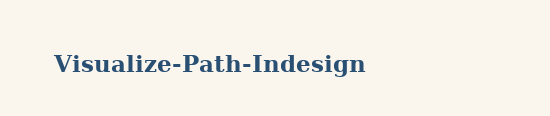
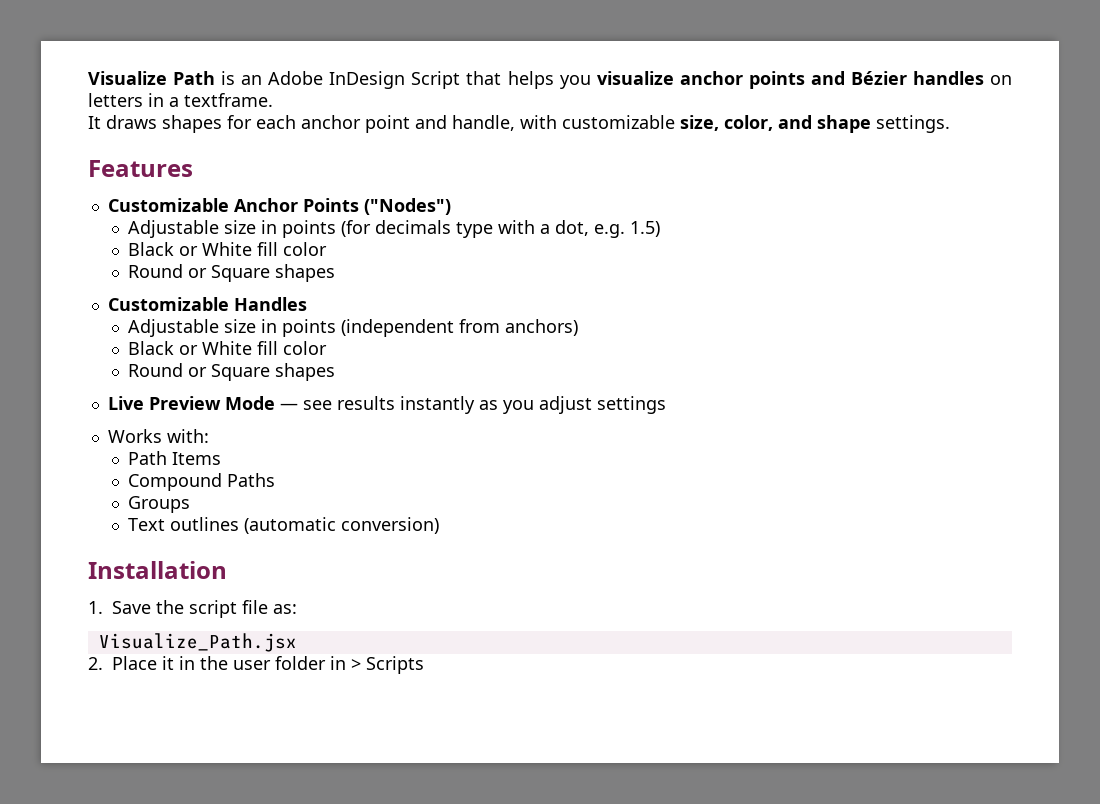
- Visualize-Path-Indesign
+ Visualize Path is an Adobe InDesign Script that helps you visualize anchor points and Bézier handles on letters in a textframe.
+ It draws shapes for each anchor point and handle, with customizable size, color, and shape settings.
+ Features
+ Customizable Anchor Points ("Nodes")
+ Adjustable size in points (for decimals type with a dot, e.g. 1.5)
+ Black or White fill color
+ Round or Square shapes
+ Customizable Handles
+ Adjustable size in points (independent from anchors)
+ Black or White fill color
+ Round or Square shapes
+ Live Preview Mode — see results instantly as you adjust settings
+ Works with:
+ Path Items
+ Compound Paths
+ Groups
+ Text outlines (automatic conversion)
+ Installation
+ 1. Save the script file as:
+ Visualize_Path.jsx
+ 2. Place it in the user folder in > Scripts

